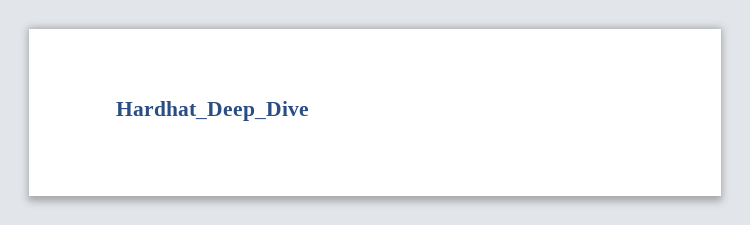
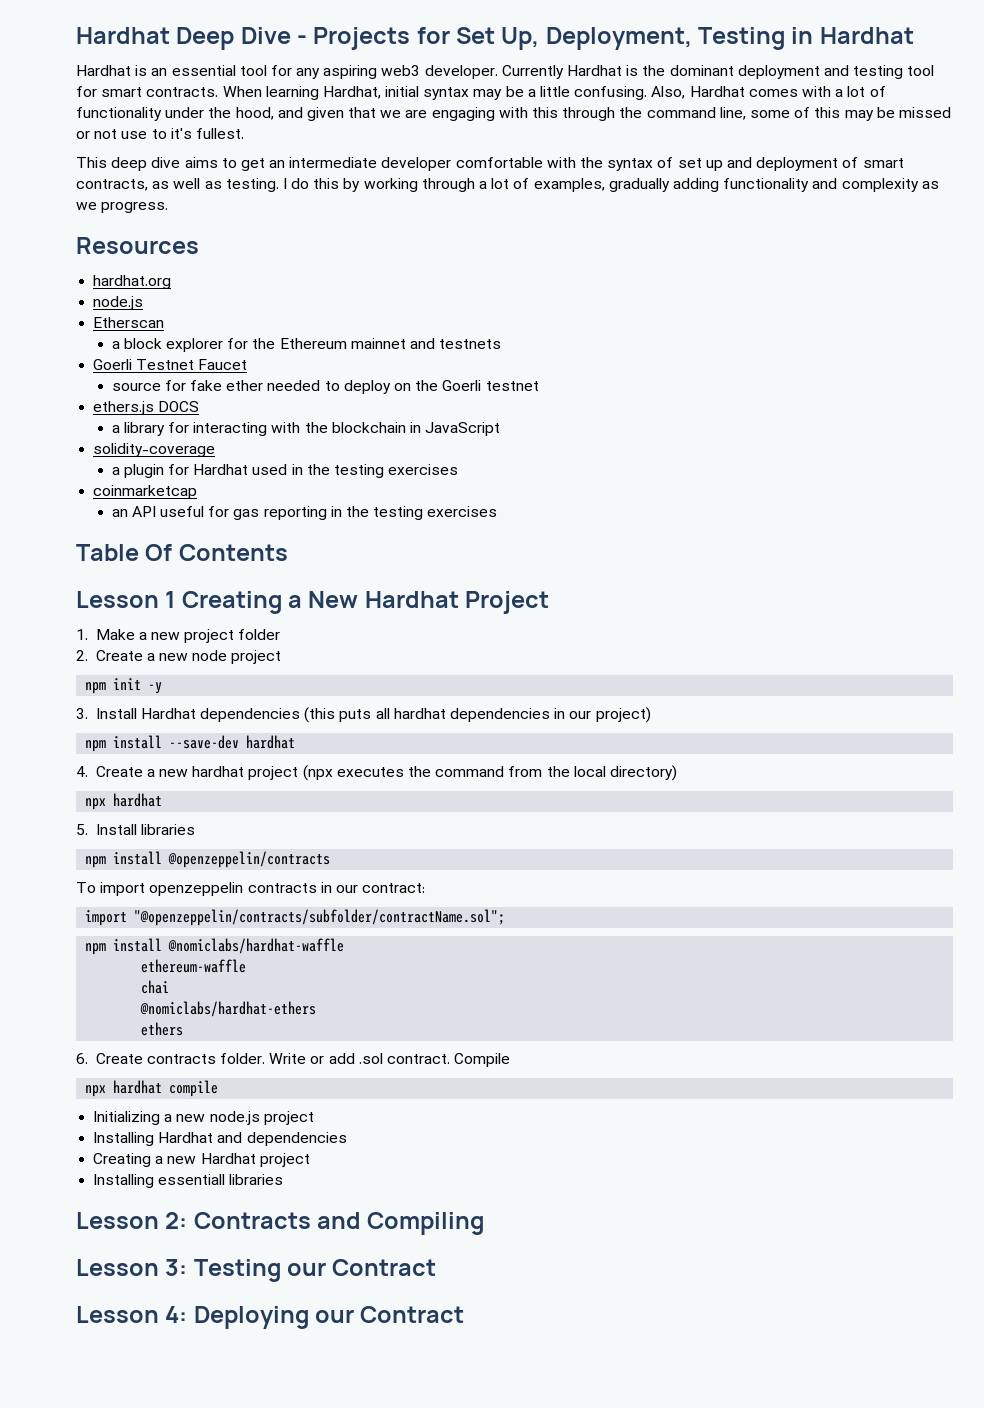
- Hardhat_Deep_Dive
+ Hardhat Deep Dive - Projects for Set Up, Deployment, Testing in Hardhat
+ Hardhat is an essential tool for any aspiring web3 developer. Currently Hardhat is the dominant deployment and testing tool for smart contracts. When learning Hardhat, initial syntax may be a little confusing. Also, Hardhat comes with a lot of functionality under the hood, and given that we are engaging with this through the command line, some of this may be missed or not use to it's fullest.
+ This deep dive aims to get an intermediate developer comfortable with the syntax of set up and deployment of smart contracts, as well as testing. I do this by working through a lot of examples, gradually adding functionality and complexity as we progress.
+ Resources
+ hardhat.org
+ node.js
+ Etherscan
+ a block explorer for the Ethereum mainnet and testnets
+ Goerli Testnet Faucet
+ source for fake ether needed to deploy on the Goerli testnet
+ ethers.js DOCS
+ a library for interacting with the blockchain in JavaScript
+ solidity-coverage
+ a plugin for Hardhat used in the testing exercises
+ coinmarketcap
+ an API useful for gas reporting in the testing exercises
+ Table Of Contents
+ Lesson 1 Creating a New Hardhat Project
+ 1. Make a new project folder
+ 2. Create a new node project
+ npm init -y
+ 3. Install Hardhat dependencies (this puts all hardhat dependencies in our project)
+ npm install --save-dev hardhat
+ 4. Create a new hardhat project (npx executes the command from the local directory)
+ npx hardhat
+ 5. Install libraries
+ npm install @openzeppelin/contracts
+ To import openzeppelin contracts in our contract:
+ import "@openzeppelin/contracts/subfolder/contractName.sol";
+ npm install @nomiclabs/hardhat-waffle
+ ethereum-waffle
+ chai
+ @nomiclabs/hardhat-ethers
+ ethers
+ 6. Create contracts folder. Write or add .sol contract. Compile
+ npx hardhat compile
+ Initializing a new node.js project
+ Installing Hardhat and dependencies
+ Creating a new Hardhat project
+ Installing essentiall libraries
+ Lesson 2: Contracts and Compiling
+ Lesson 3: Testing our Contract
+ Lesson 4: Deploying our Contract

